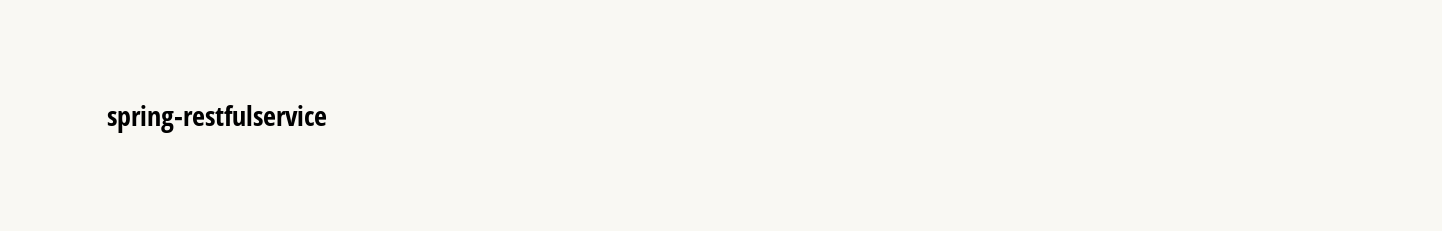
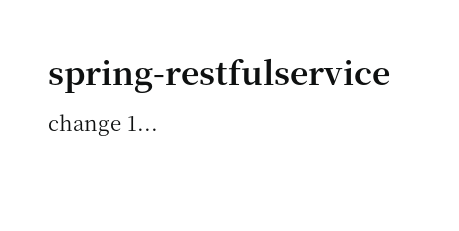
+ change 1...

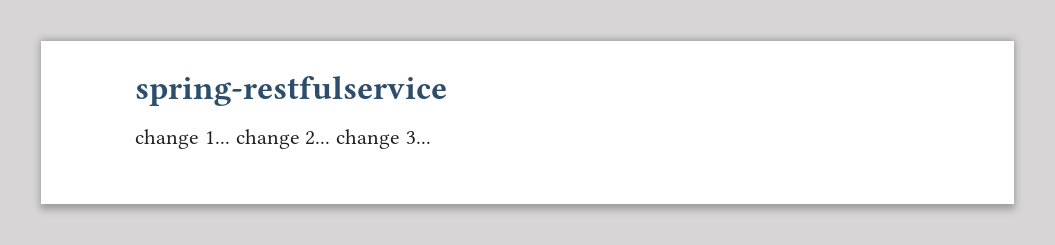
- change 1...
+ change 1... change 2... change 3...

